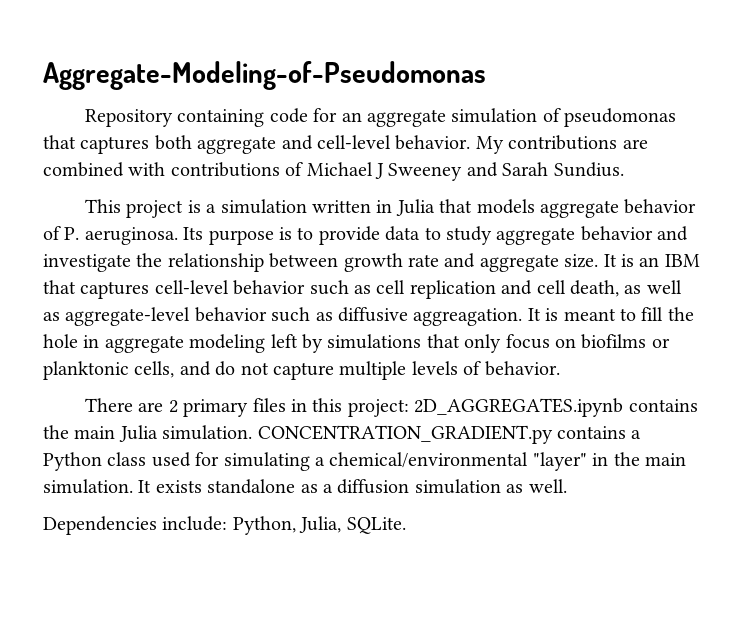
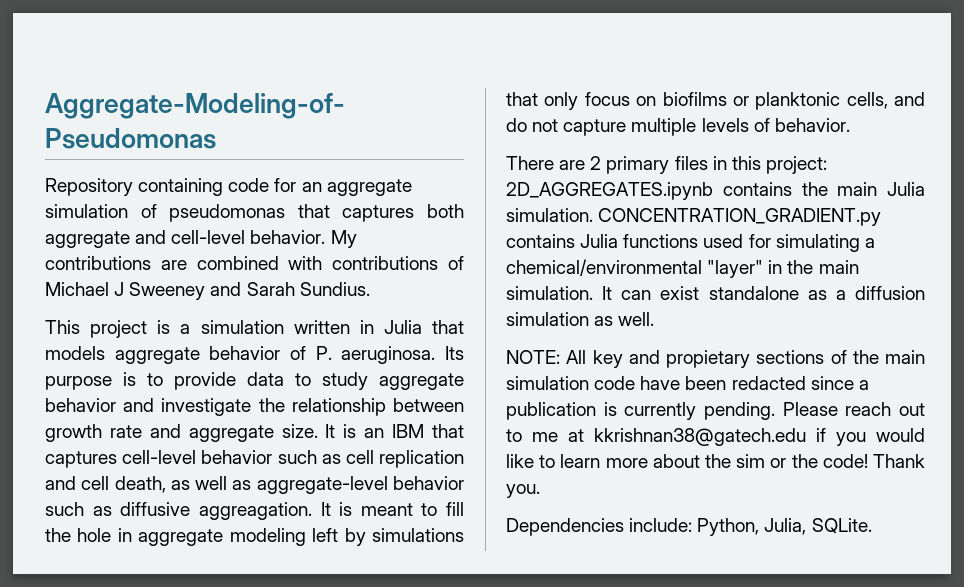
- CONCENTRATION_GRADIENT.py contains a Python class used for simulating a chemical/environmental "layer" in the main simulation.
+ CONCENTRATION_GRADIENT.py contains Julia functions used for simulating a chemical/environmental "layer" in the main simulation.
- It exists standalone as a diffusion simulation as well.
+ It can exist standalone as a diffusion simulation as well.
+ NOTE: All key and propietary sections of the main simulation code have been redacted since a publication is currently pending. Please reach out to me at kkrishnan38@gatech.edu if you would like to learn more about the sim or the code! Thank you.

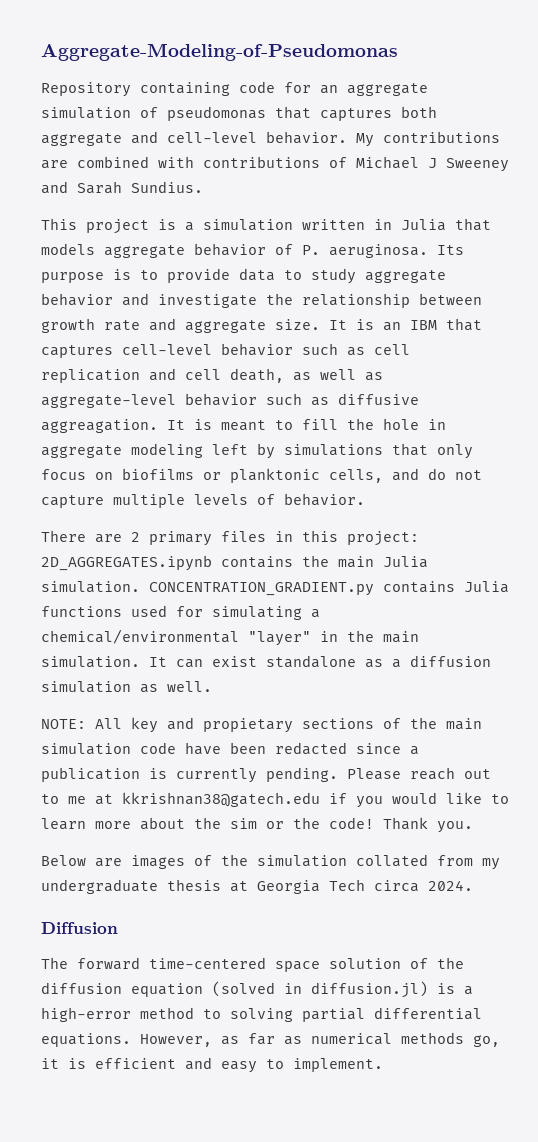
- Dependencies include: Python, Julia, SQLite.
+ Below are images of the simulation collated from my undergraduate thesis at Georgia Tech circa 2024.
+ Diffusion
+ The forward time-centered space solution of the diffusion equation (solved in diffusion.jl) is a high-error method to solving partial differential equations. However, as far as numerical methods go, it is efficient and easy to implement.

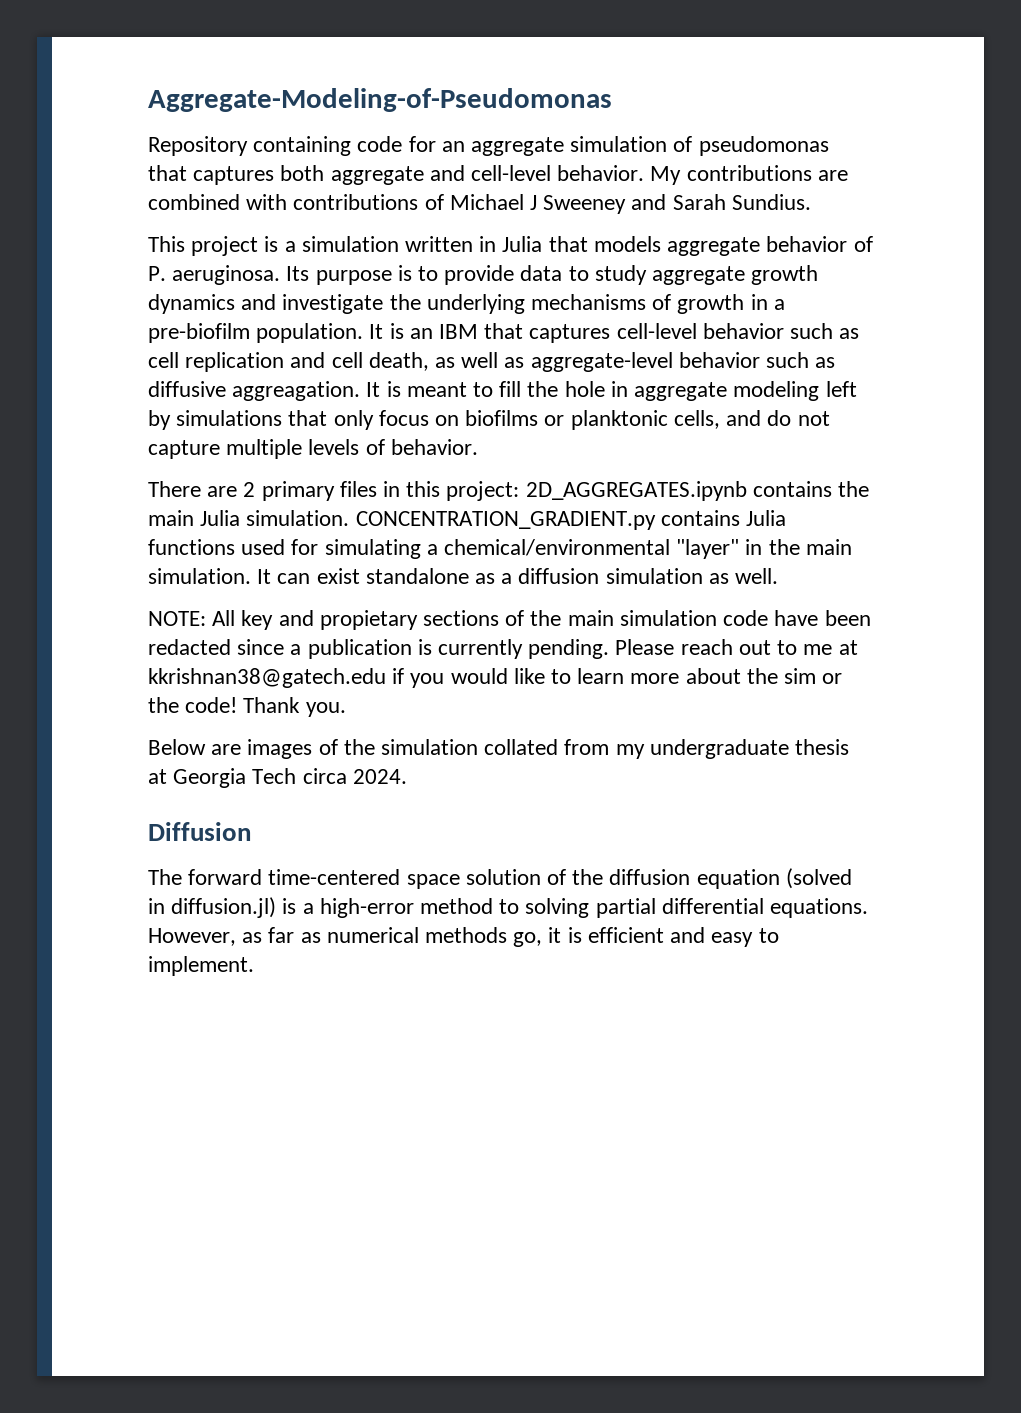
- Its purpose is to provide data to study aggregate behavior and investigate the relationship between growth rate and aggregate size.
+ Its purpose is to provide data to study aggregate growth dynamics and investigate the underlying mechanisms of growth in a pre-biofilm population.

